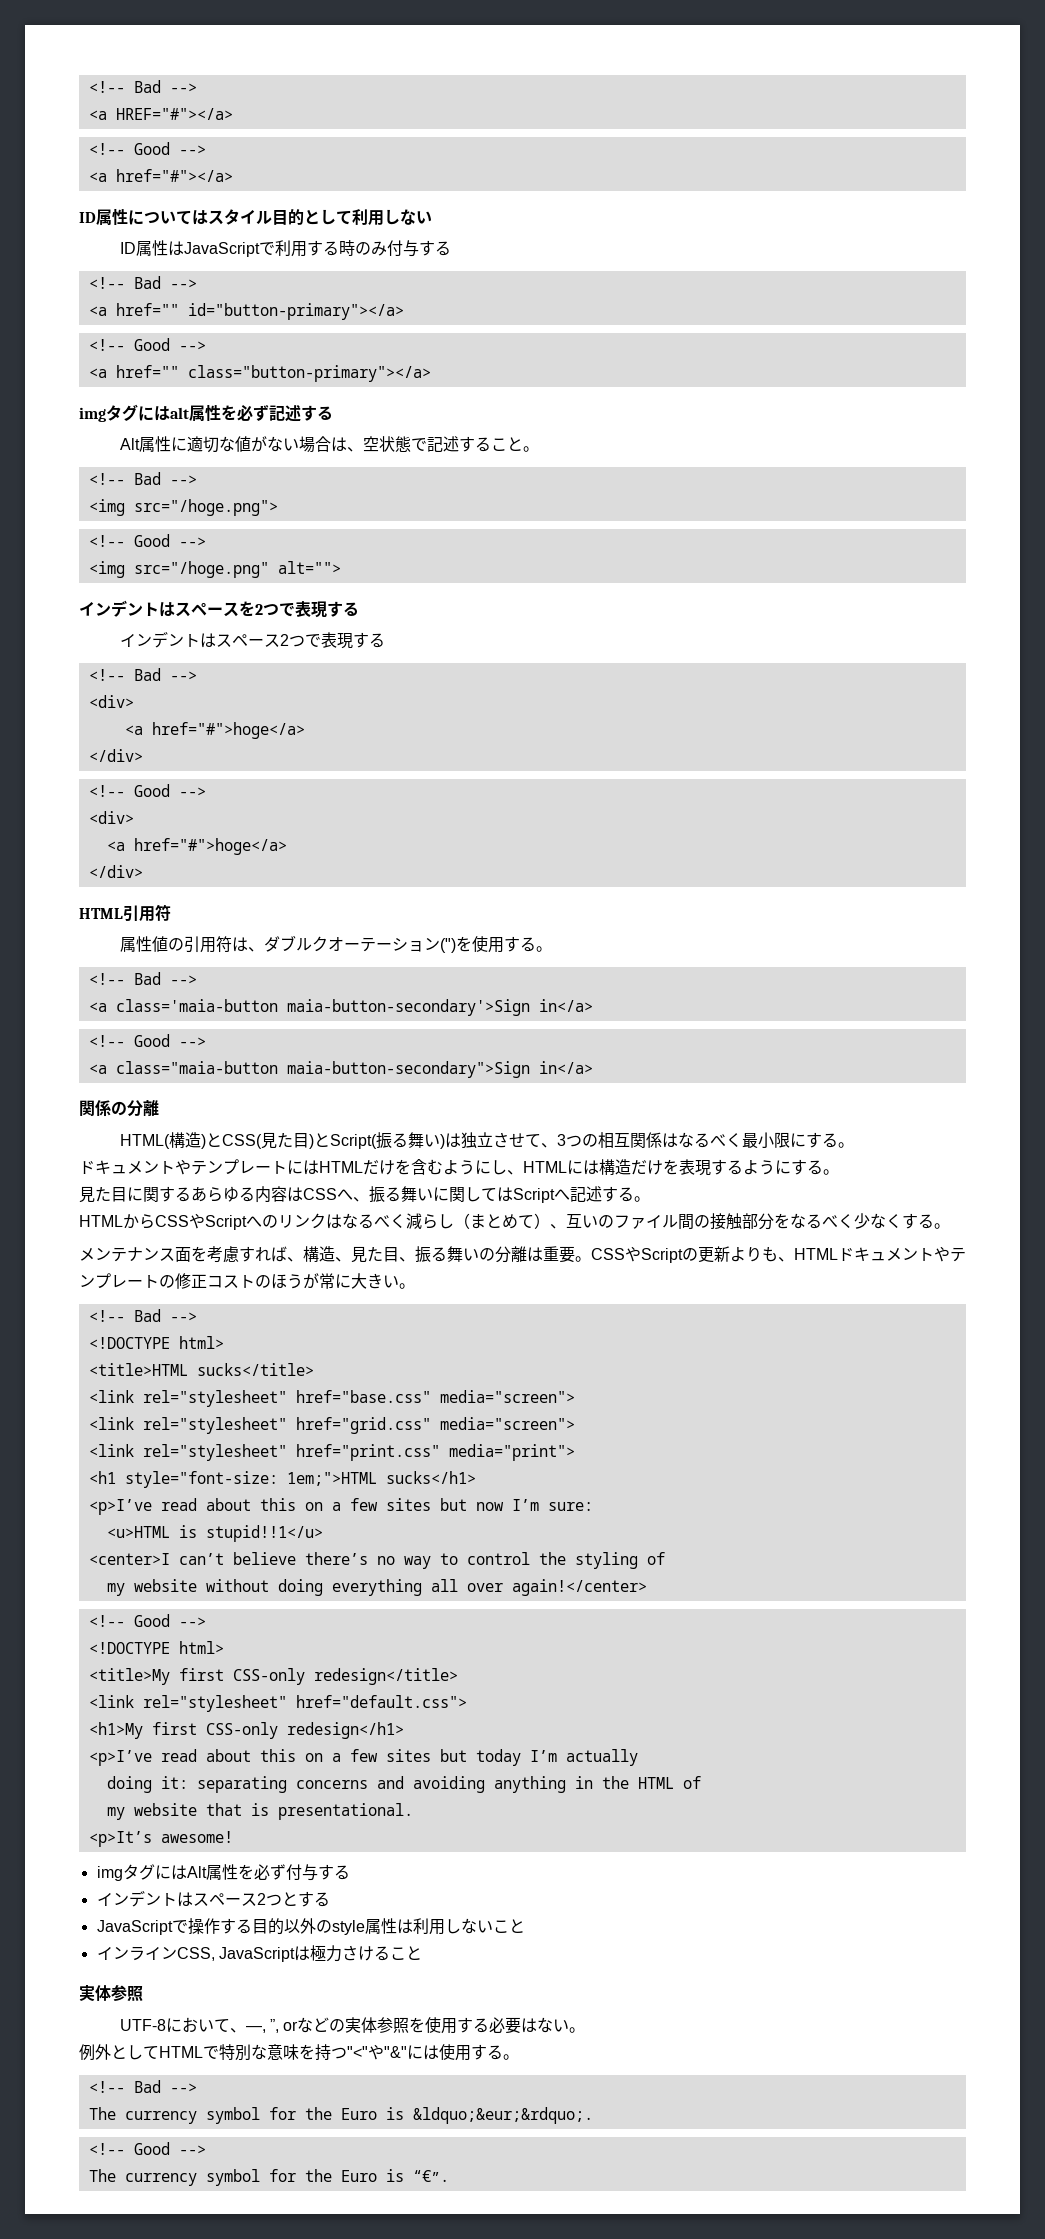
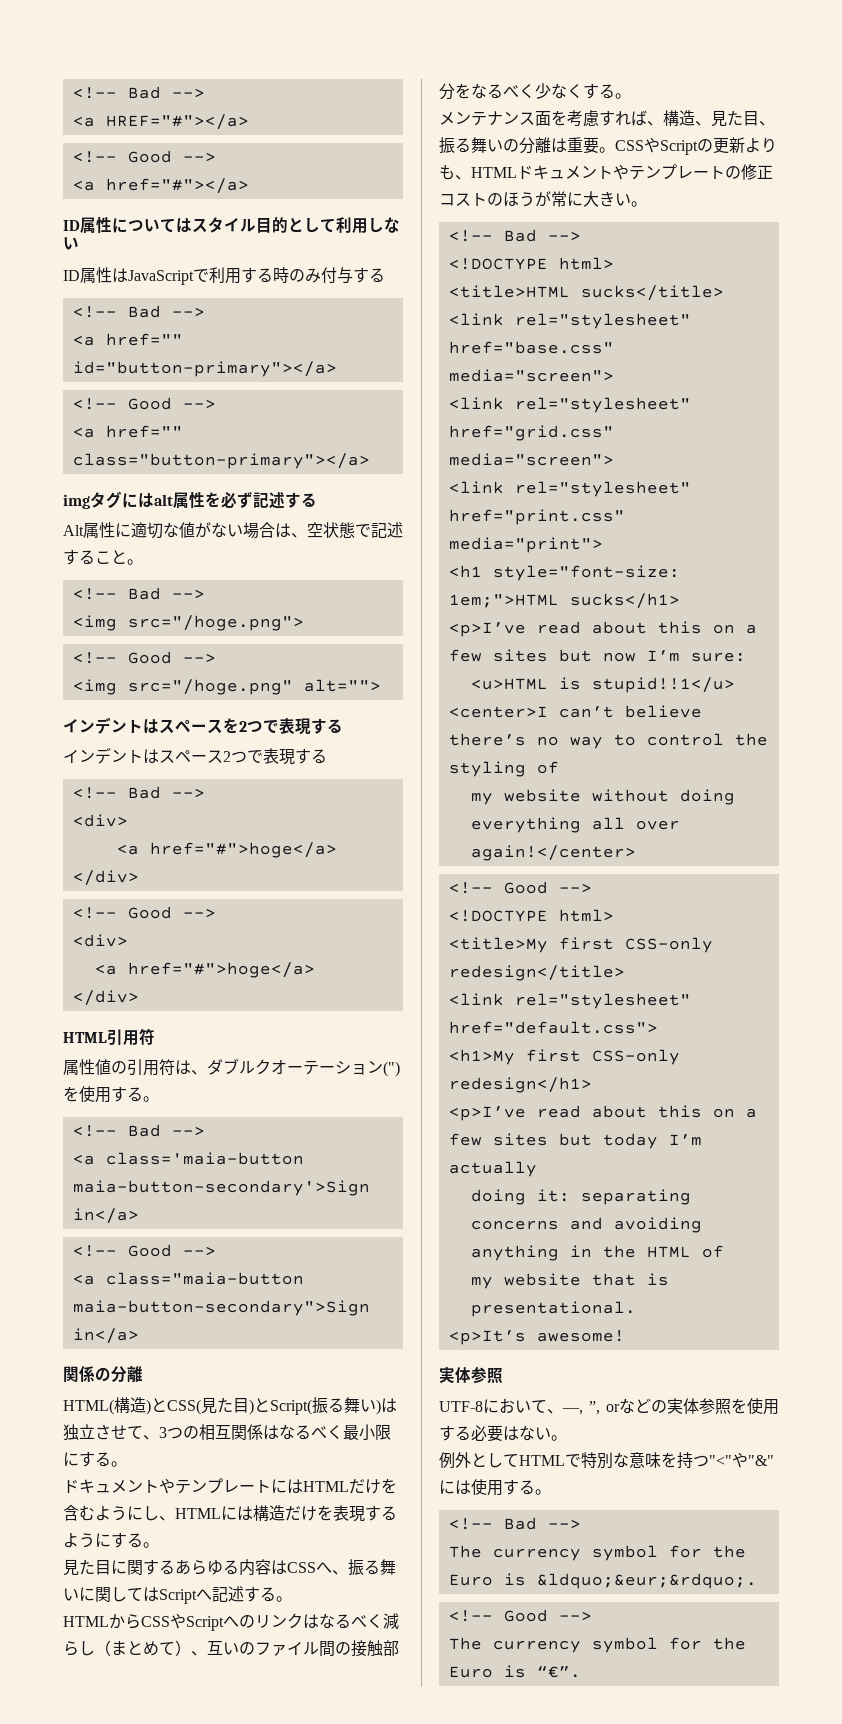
- imgタグにはAlt属性を必ず付与する
- インデントはスペース2つとする
- JavaScriptで操作する目的以外のstyle属性は利用しないこと
- インラインCSS, JavaScriptは極力さけること

